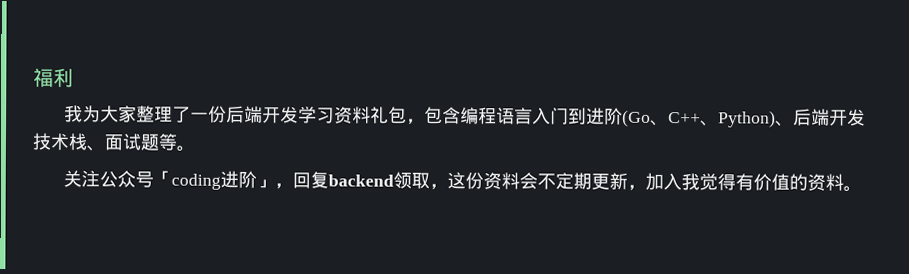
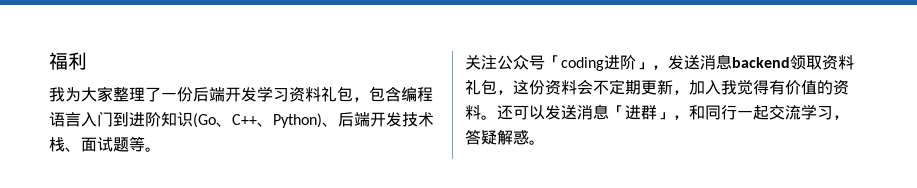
- 我为大家整理了一份后端开发学习资料礼包，包含编程语言入门到进阶(Go、C++、Python)、后端开发技术栈、面试题等。
+ 我为大家整理了一份后端开发学习资料礼包，包含编程语言入门到进阶知识(Go、C++、Python)、后端开发技术栈、面试题等。
- 关注公众号「coding进阶」，回复backend领取，这份资料会不定期更新，加入我觉得有价值的资料。
+ 关注公众号「coding进阶」，发送消息backend领取资料礼包，这份资料会不定期更新，加入我觉得有价值的资料。
+ 还可以发送消息「进群」，和同行一起交流学习，答疑解惑。

